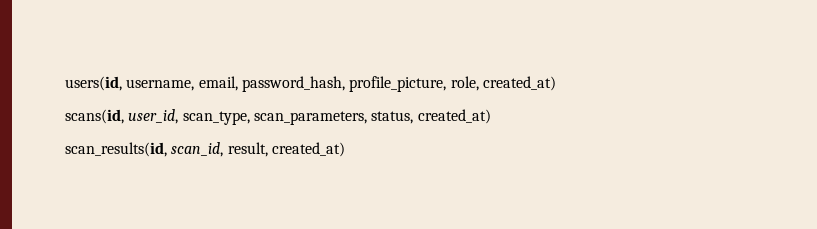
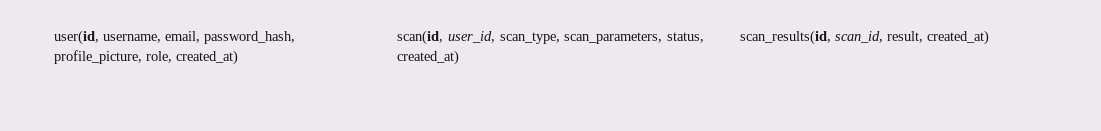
- users(id, username, email, password_hash, profile_picture, role, created_at)
+ user(id, username, email, password_hash, profile_picture, role, created_at)
- scans(id, user_id, scan_type, scan_parameters, status, created_at)
+ scan(id, user_id, scan_type, scan_parameters, status, created_at)

